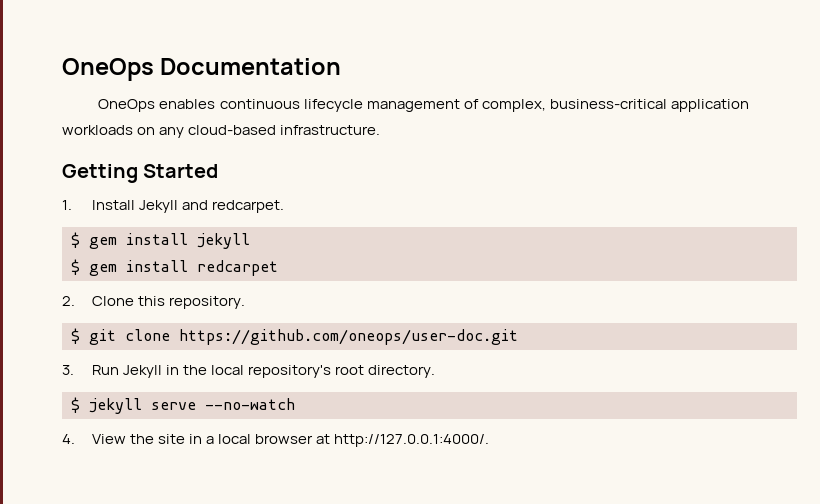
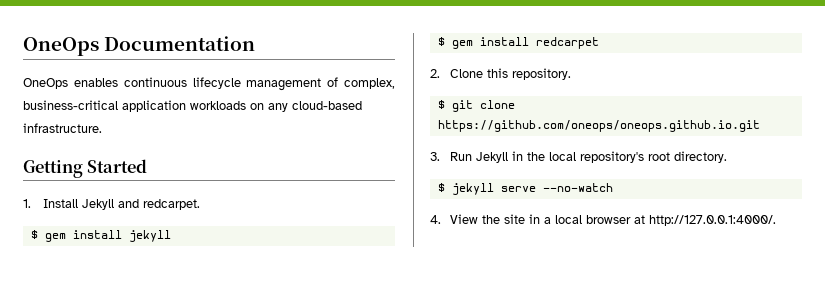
- $ git clone https://github.com/oneops/user-doc.git
+ $ git clone https://github.com/oneops/oneops.github.io.git

